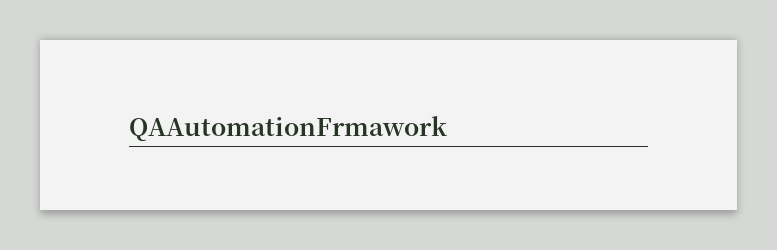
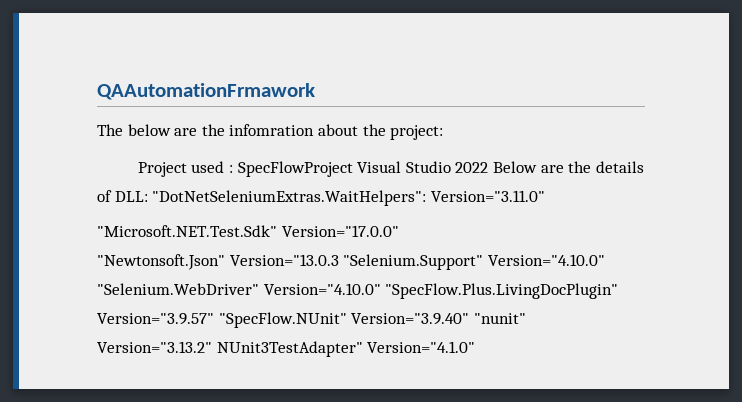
+ The below are the infomration about the project:
+ Project used : SpecFlowProject Visual Studio 2022 Below are the details of DLL: "DotNetSeleniumExtras.WaitHelpers": Version="3.11.0"
+ "Microsoft.NET.Test.Sdk" Version="17.0.0"
+ "Newtonsoft.Json" Version="13.0.3 "Selenium.Support" Version="4.10.0" "Selenium.WebDriver" Version="4.10.0" "SpecFlow.Plus.LivingDocPlugin" Version="3.9.57" "SpecFlow.NUnit" Version="3.9.40" "nunit" Version="3.13.2" NUnit3TestAdapter" Version="4.1.0"

